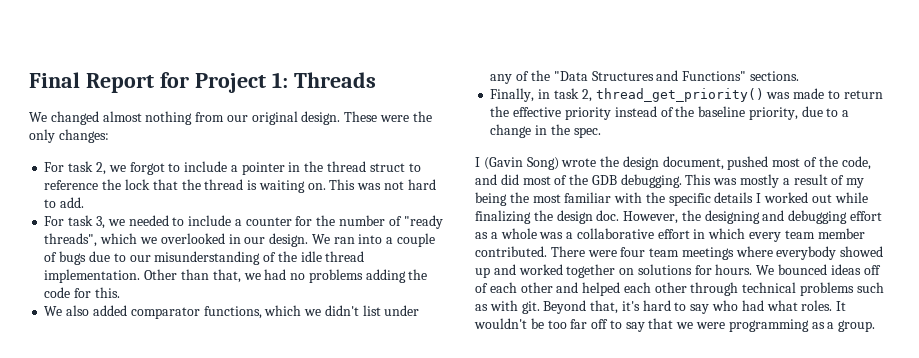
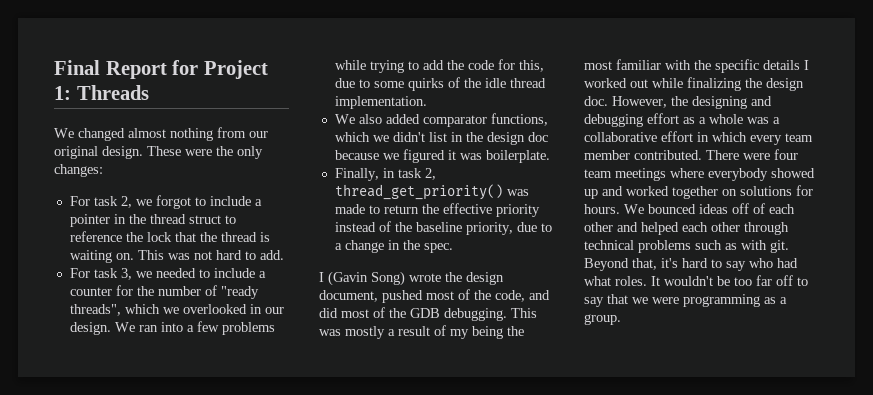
- We ran into a couple of bugs due to our misunderstanding of the idle thread implementation. Other than that, we had no problems adding the code for this.
+ We ran into a few problems while trying to add the code for this, due to some quirks of the idle thread implementation.
- We also added comparator functions, which we didn't list under any of the "Data Structures and Functions" sections.
+ We also added comparator functions, which we didn't list in the design doc because we figured it was boilerplate.

